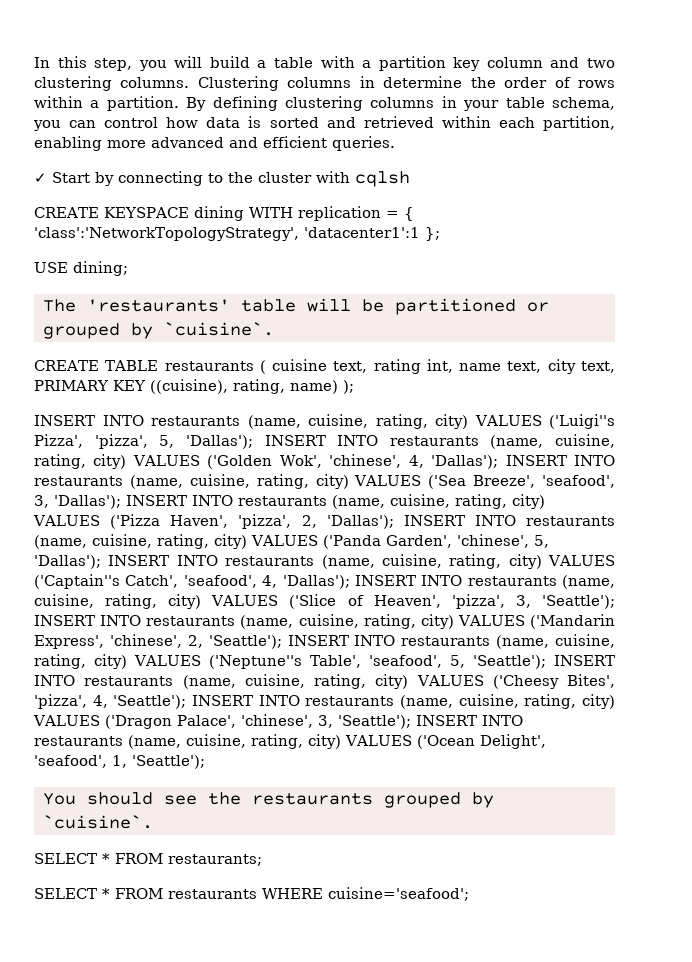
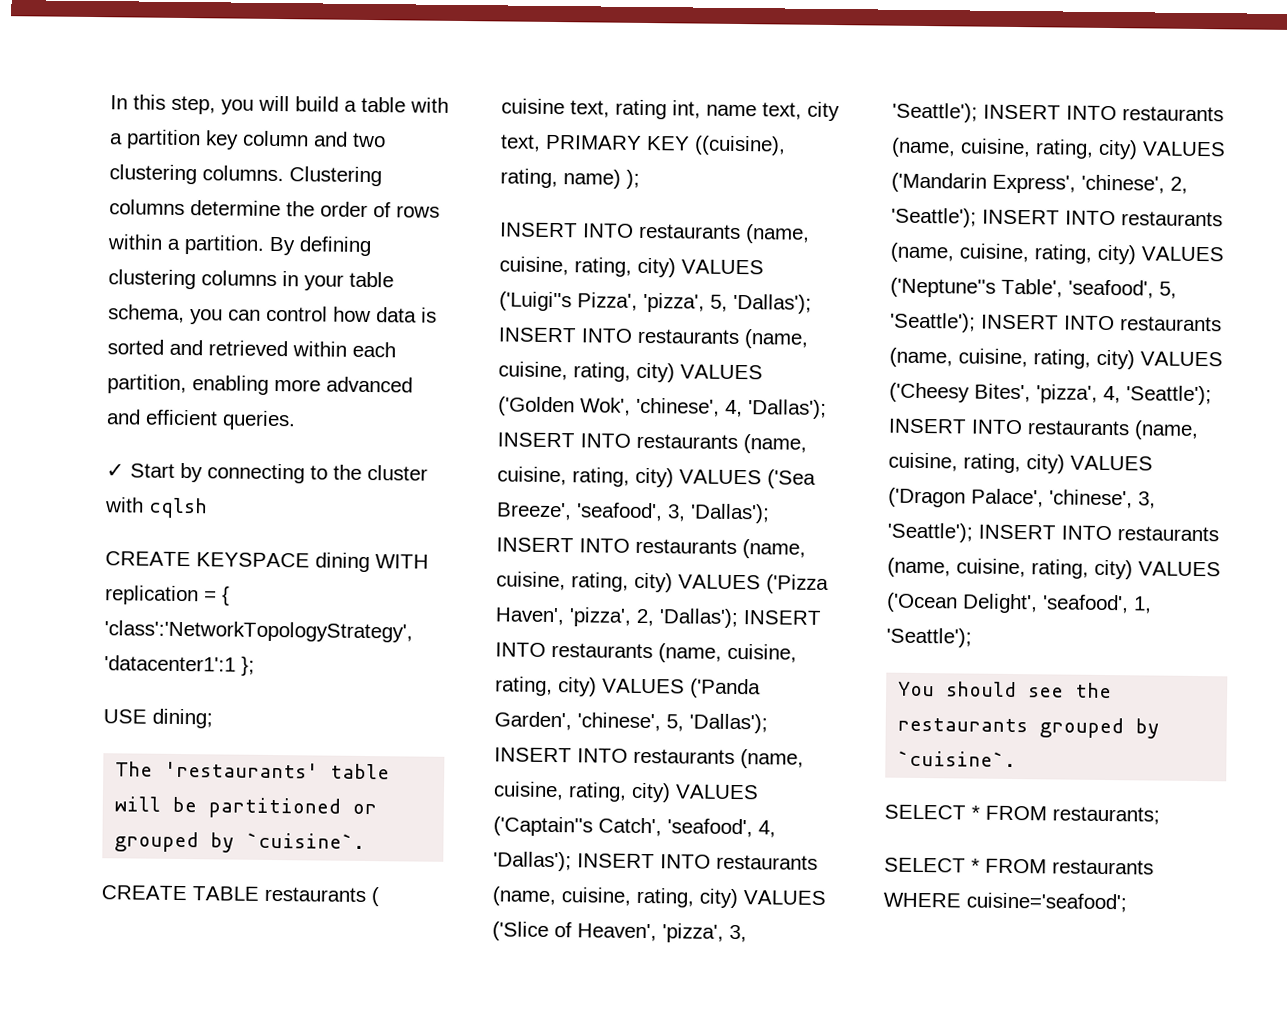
- Clustering columns in determine the order of rows within a partition.
+ Clustering columns determine the order of rows within a partition.

